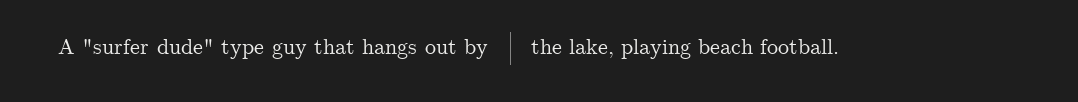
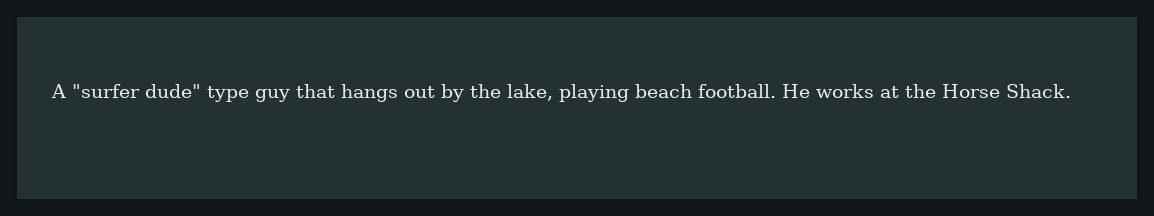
+ He works at the Horse Shack.

